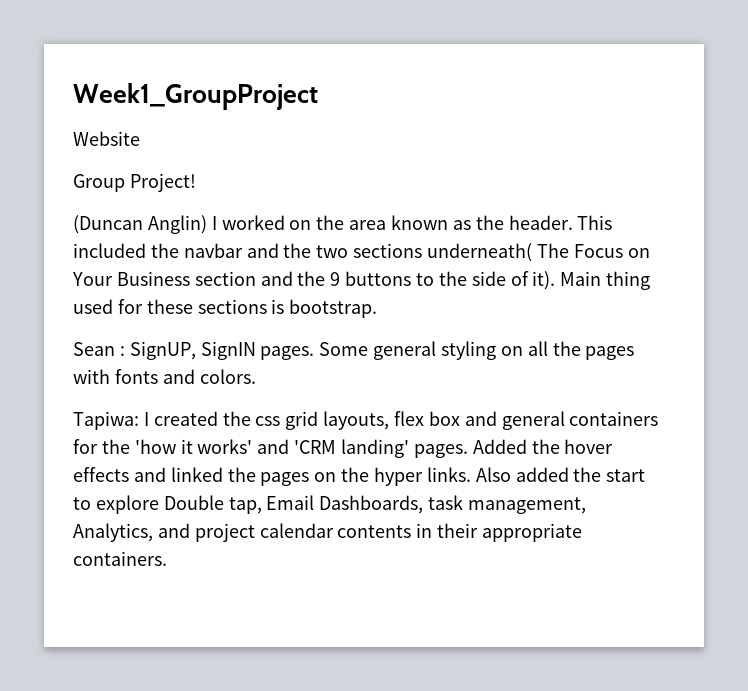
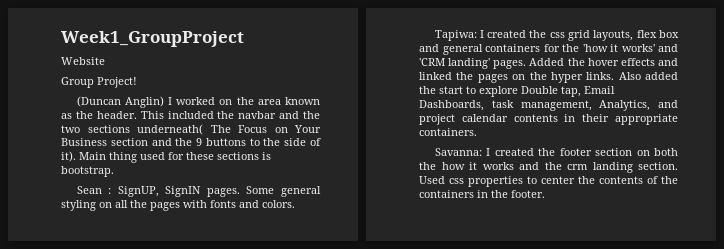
+ Savanna: I created the footer section on both the how it works and the crm landing section. Used css properties to center the contents of the containers in the footer.

